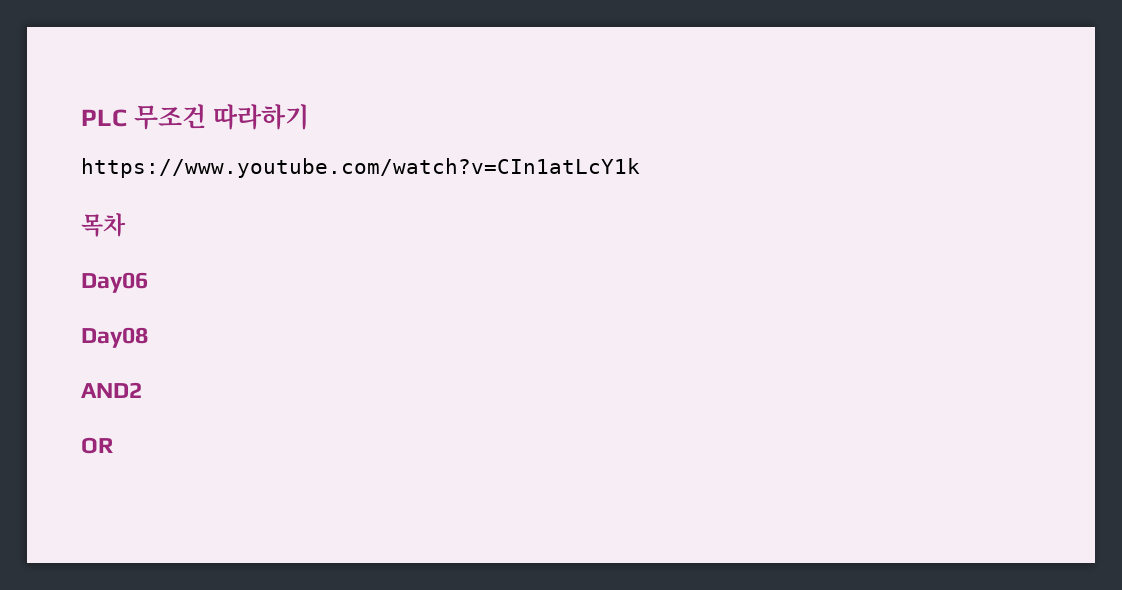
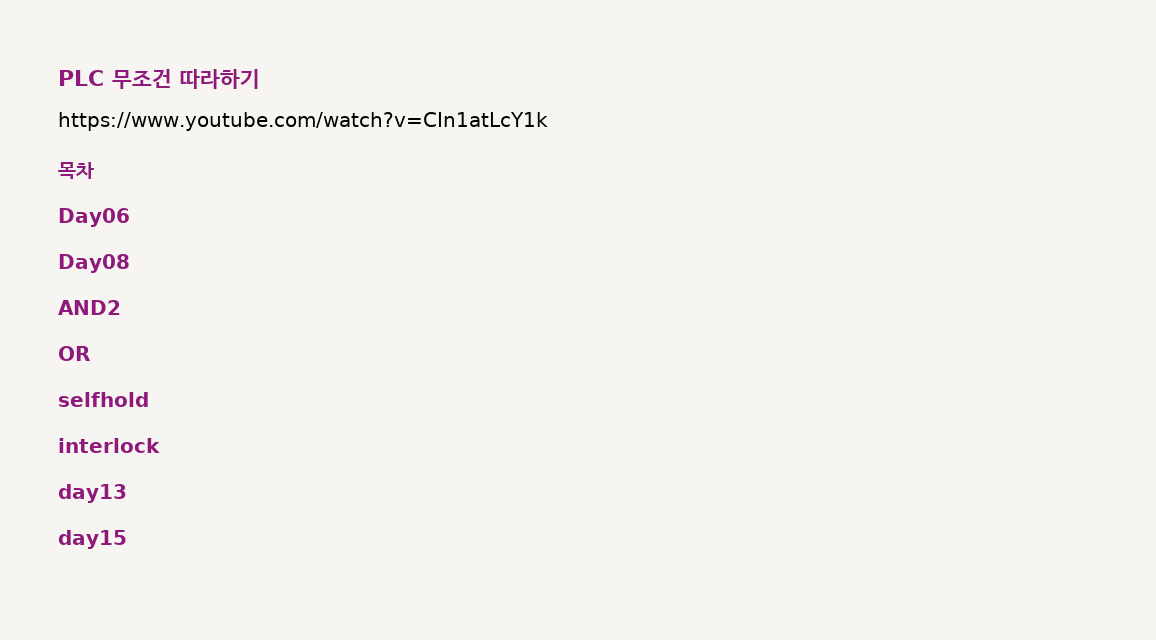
+ selfhold
+ interlock
+ day13
+ day15

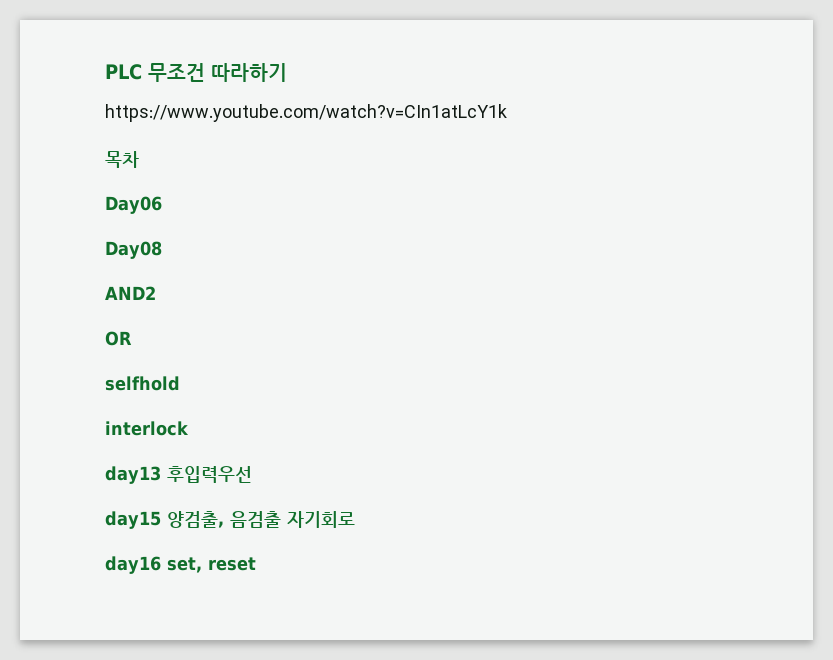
- day13
+ day13 후입력우선
- day15
+ day15 양검출, 음검출 자기회로
+ day16 set, reset

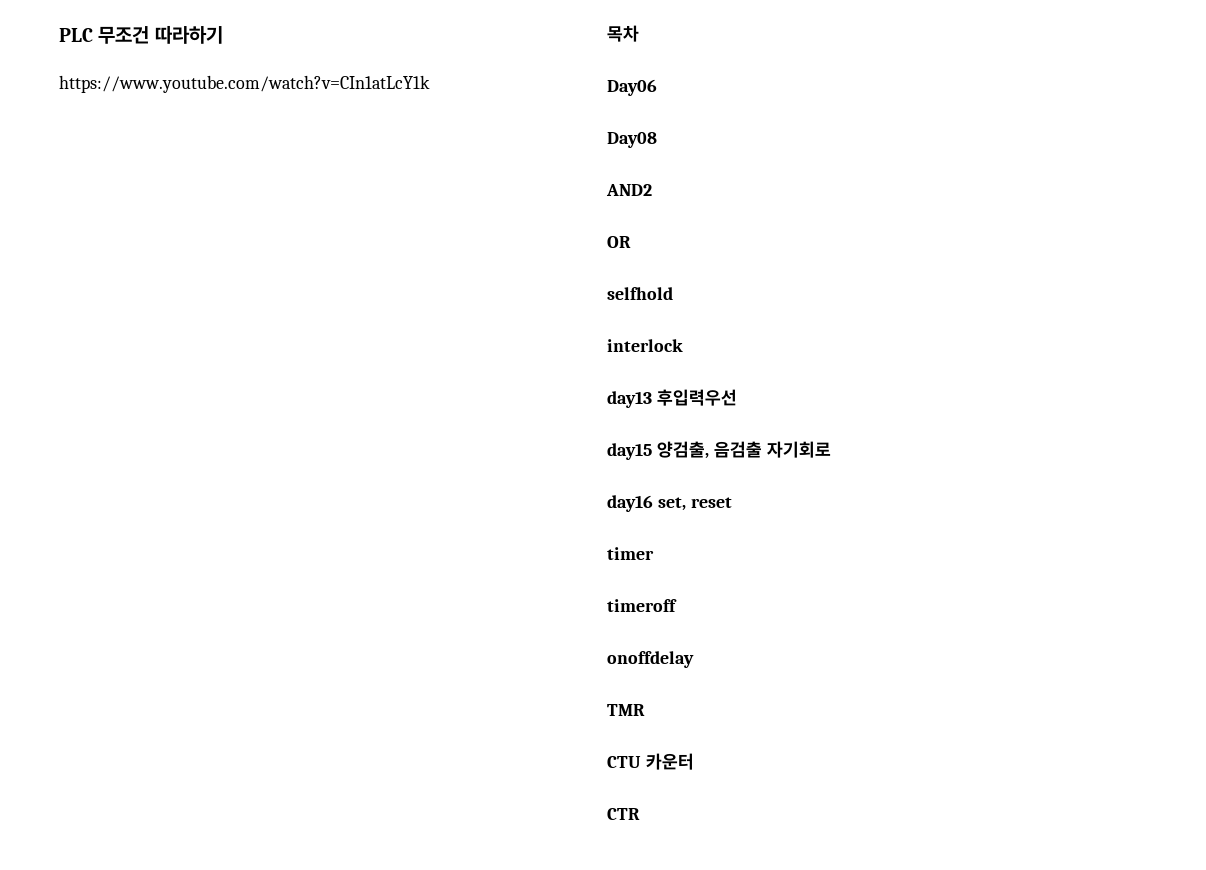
+ timer
+ timeroff
+ onoffdelay
+ TMR
+ CTU 카운터
+ CTR

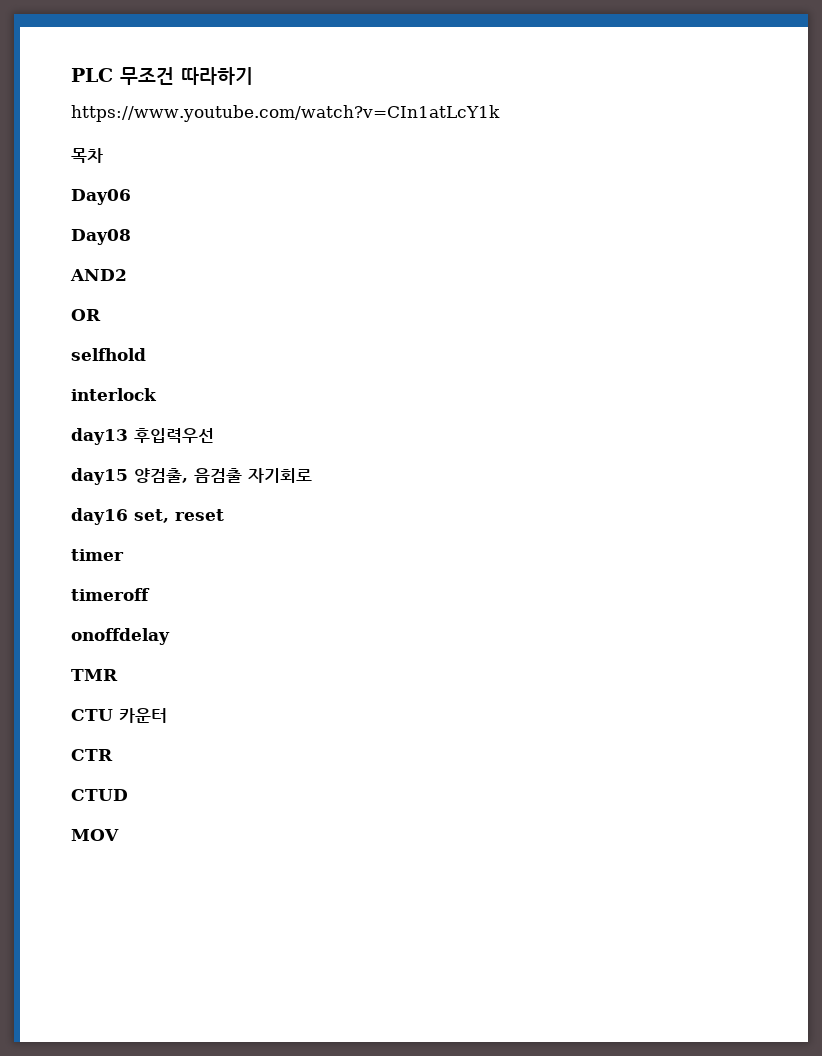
+ CTUD
+ MOV

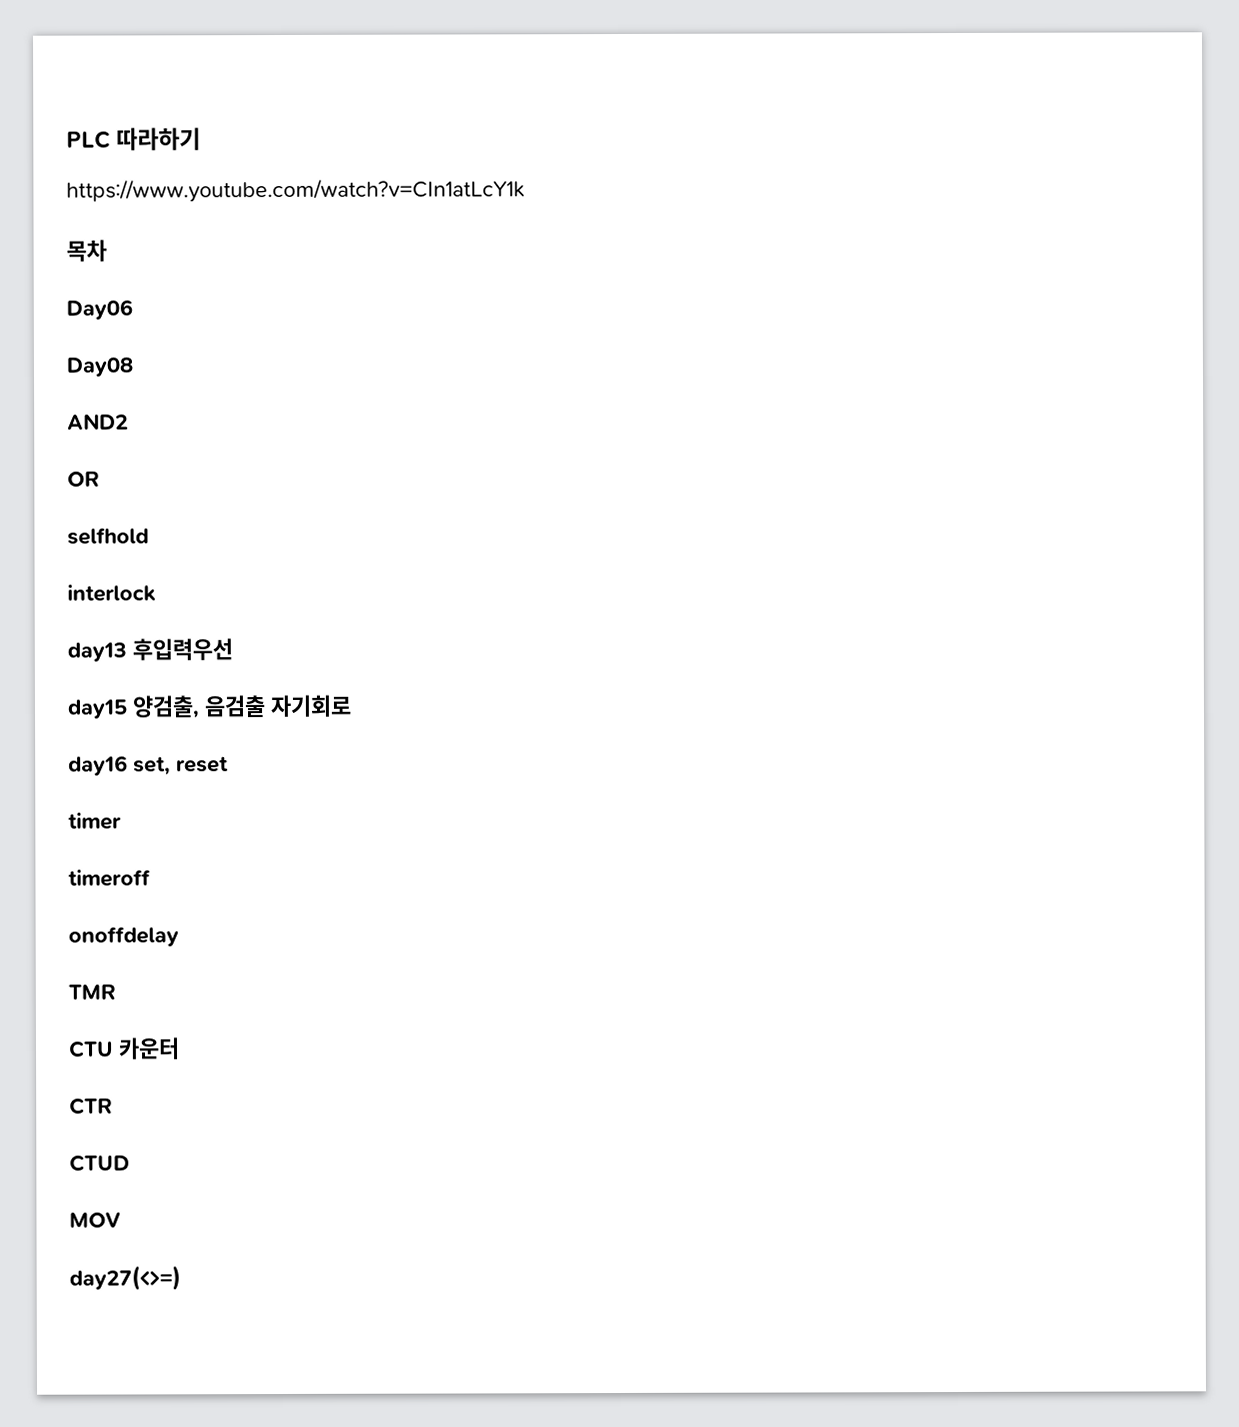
- PLC 무조건 따라하기
+ PLC 따라하기
+ day27(<>=)

